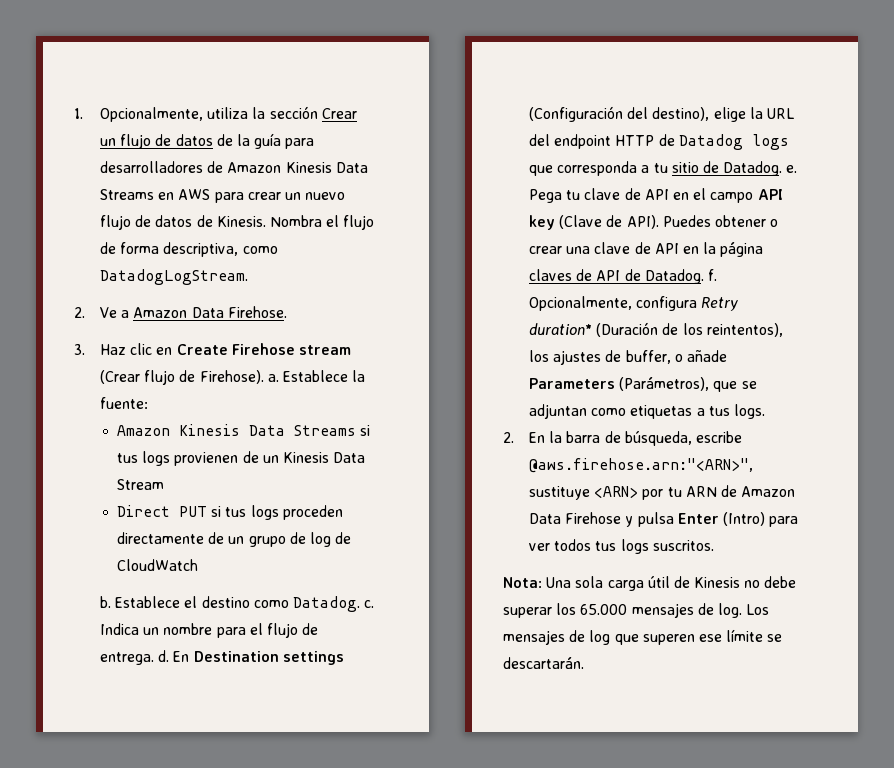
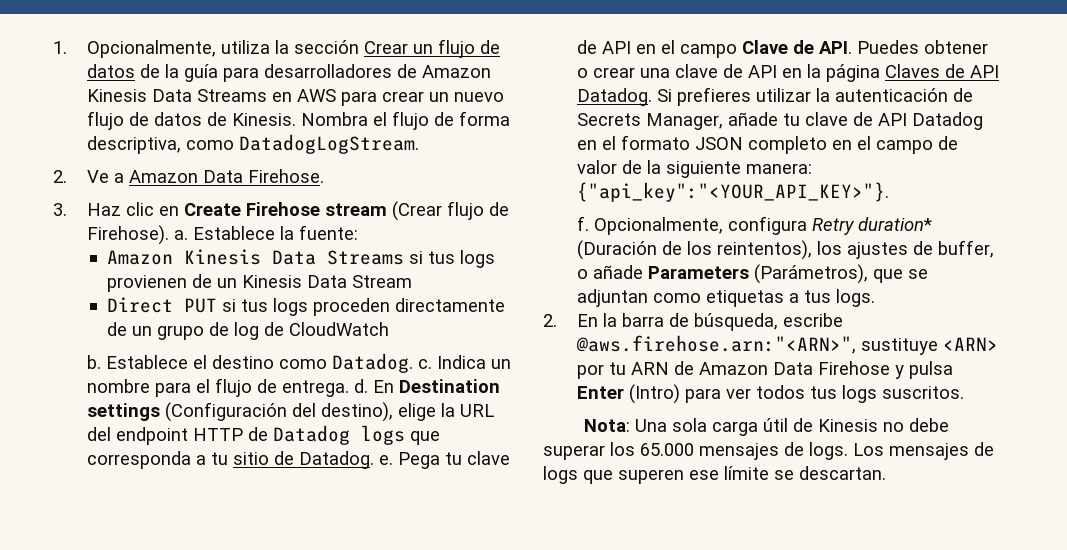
- Pega tu clave de API en el campo API key (Clave de API). Puedes obtener o crear una clave de API en la página claves de API de Datadog. f.
+ Pega tu clave de API en el campo Clave de API. Puedes obtener o crear una clave de API en la página Claves de API Datadog. Si prefieres utilizar la autenticación de Secrets Manager, añade tu clave de API Datadog en el formato JSON completo en el campo de valor de la siguiente manera: {"api_key":"<YOUR_API_KEY>"}.
+ f.
- Nota: Una sola carga útil de Kinesis no debe superar los 65.000 mensajes de log.
+ Nota: Una sola carga útil de Kinesis no debe superar los 65.000 mensajes de logs.
- Los mensajes de log que superen ese límite se descartarán.
+ Los mensajes de logs que superen ese límite se descartan.

